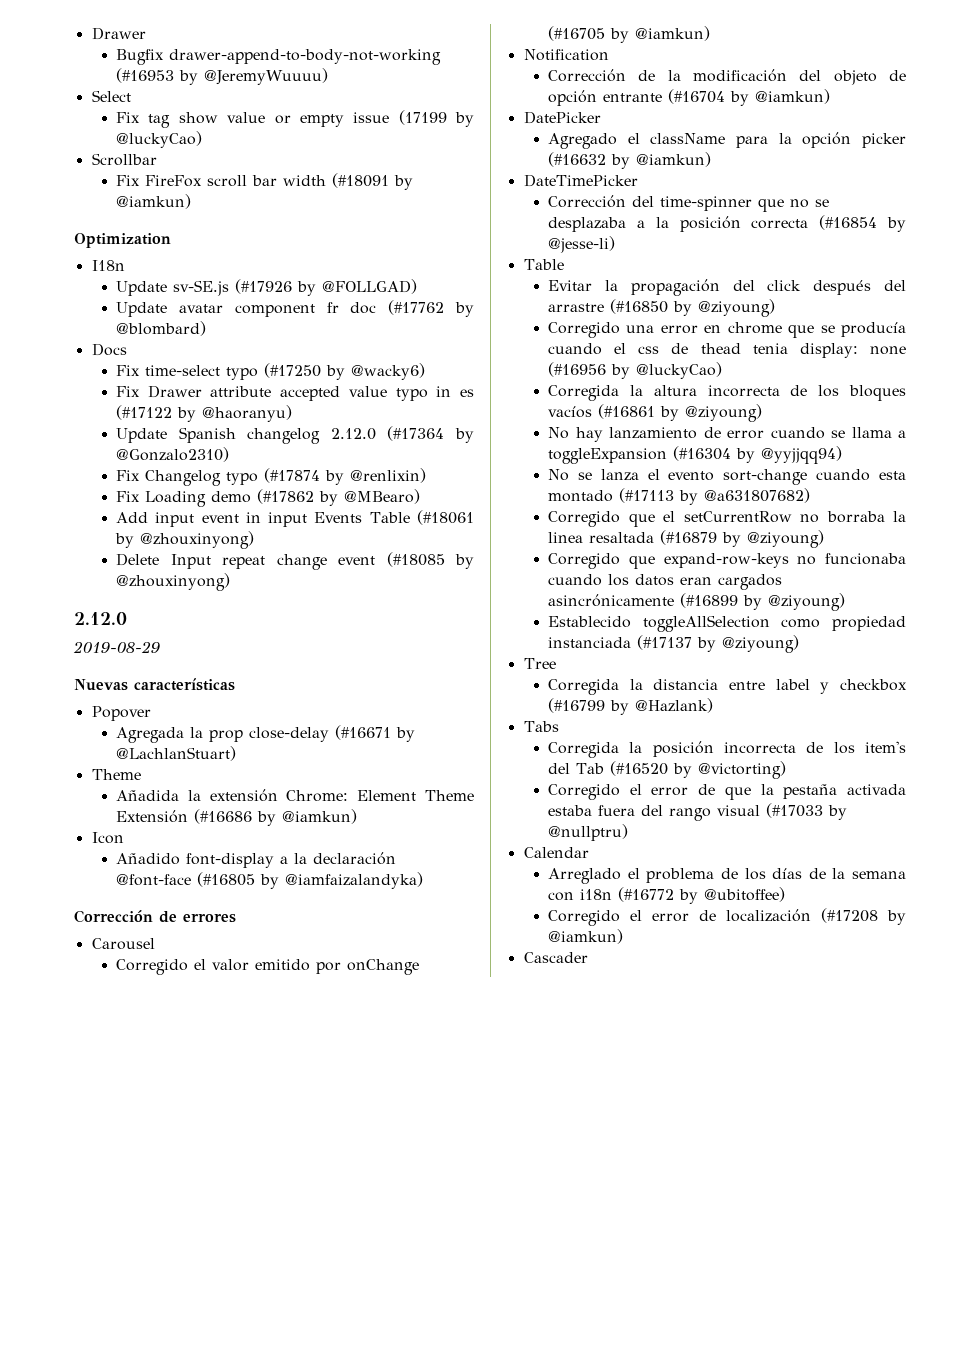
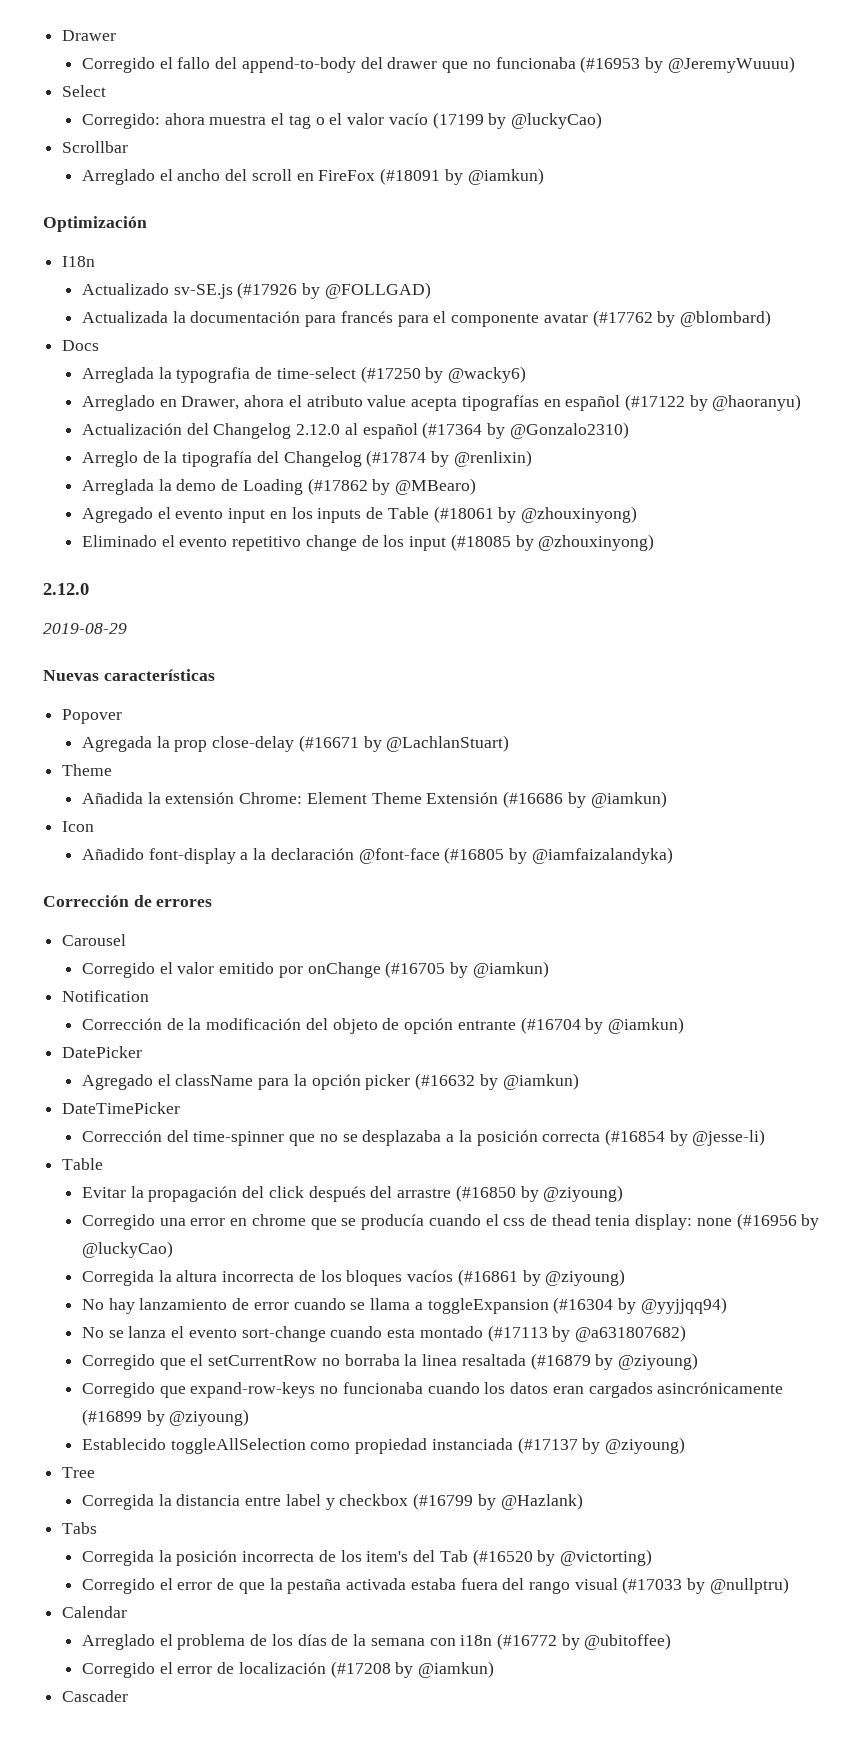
- Bugfix drawer-append-to-body-not-working (#16953 by @JeremyWuuuu)
+ Corregido el fallo del append-to-body del drawer que no funcionaba (#16953 by @JeremyWuuuu)
  Select
- Fix tag show value or empty issue (17199 by @luckyCao)
+ Corregido: ahora muestra el tag o el valor vacío (17199 by @luckyCao)
  Scrollbar
- Fix FireFox scroll bar width (#18091 by @iamkun)
+ Arreglado el ancho del scroll en FireFox (#18091 by @iamkun)
- Optimization
+ Optimización
- Update sv-SE.js (#17926 by @FOLLGAD)
+ Actualizado sv-SE.js (#17926 by @FOLLGAD)
- Update avatar component fr doc (#17762 by @blombard)
+ Actualizada la documentación para francés para el componente avatar (#17762 by @blombard)
  Docs
- Fix time-select typo (#17250 by @wacky6)
- Fix Drawer attribute accepted value typo in es (#17122 by @haoranyu)
- Update Spanish changelog 2.12.0 (#17364 by @Gonzalo2310)
- Fix Changelog typo (#17874 by @renlixin)
- Fix Loading demo (#17862 by @MBearo)
- Add input event in input Events Table (#18061 by @zhouxinyong)
- Delete Input repeat change event (#18085 by @zhouxinyong)
+ Arreglada la typografia de time-select (#17250 by @wacky6)
+ Arreglado en Drawer, ahora el atributo value acepta tipografías en español (#17122 by @haoranyu)
+ Actualización del Changelog 2.12.0 al español (#17364 by @Gonzalo2310)
+ Arreglo de la tipografía del Changelog (#17874 by @renlixin)
+ Arreglada la demo de Loading (#17862 by @MBearo)
+ Agregado el evento input en los inputs de Table (#18061 by @zhouxinyong)
+ Eliminado el evento repetitivo change de los input (#18085 by @zhouxinyong)

